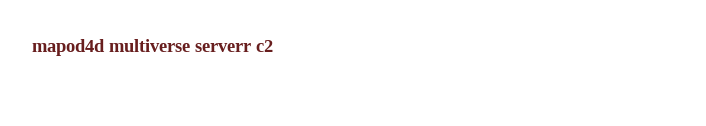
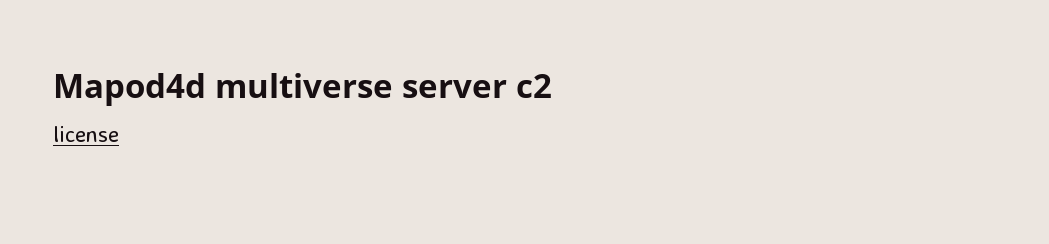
- mapod4d multiverse serverr c2
+ Mapod4d multiverse server c2
+ license

